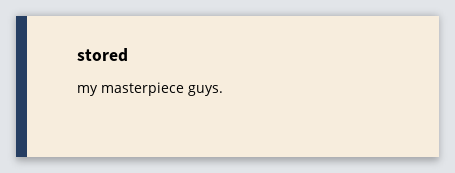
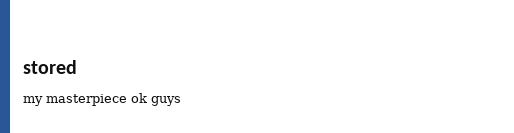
- my masterpiece guys.
+ my masterpiece ok guys

